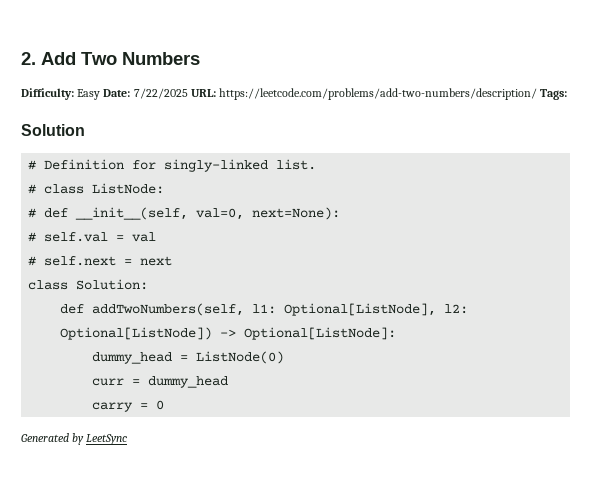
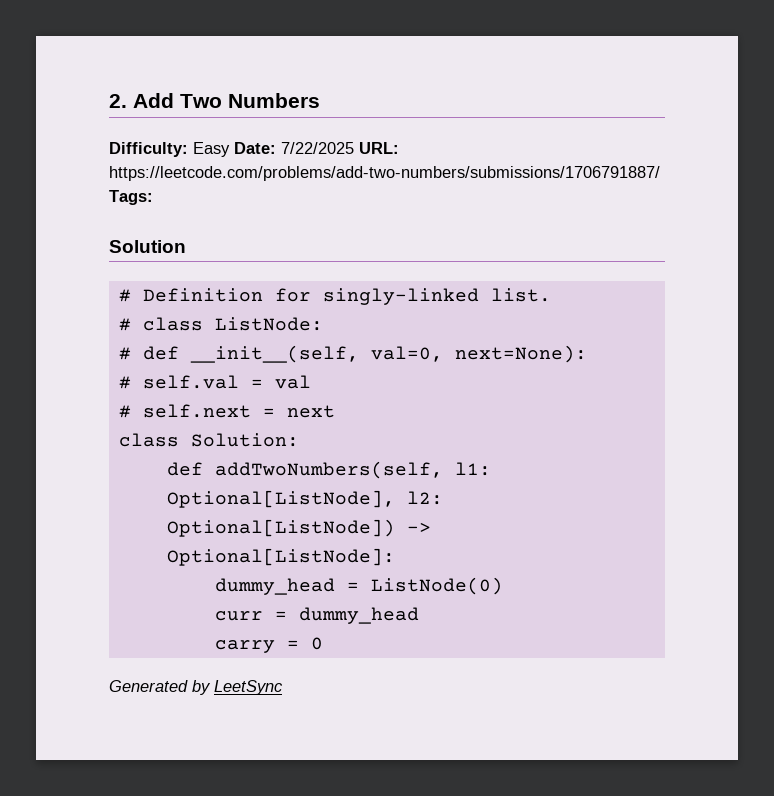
- Difficulty: Easy Date: 7/22/2025 URL: https://leetcode.com/problems/add-two-numbers/description/ Tags:
+ Difficulty: Easy Date: 7/22/2025 URL: https://leetcode.com/problems/add-two-numbers/submissions/1706791887/ Tags:

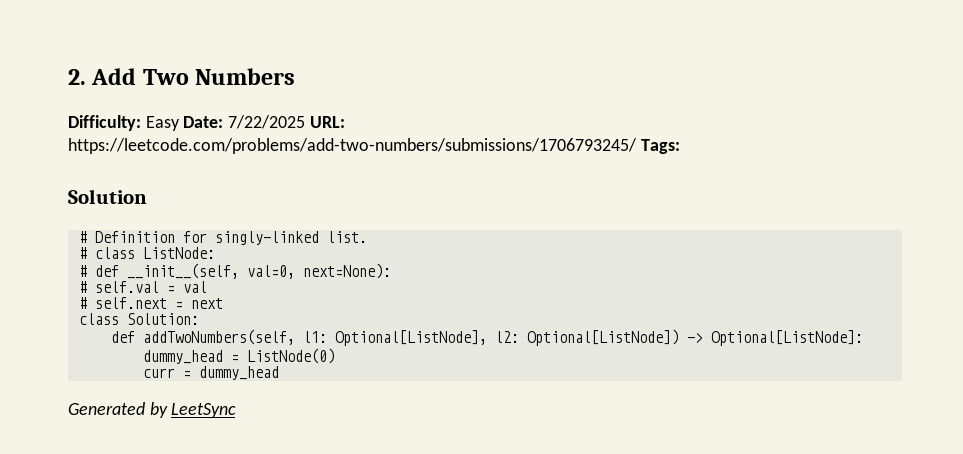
- Difficulty: Easy Date: 7/22/2025 URL: https://leetcode.com/problems/add-two-numbers/submissions/1706791887/ Tags:
+ Difficulty: Easy Date: 7/22/2025 URL: https://leetcode.com/problems/add-two-numbers/submissions/1706793245/ Tags:
- carry = 0

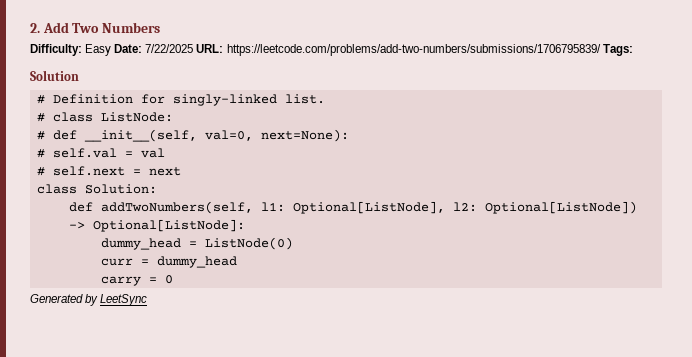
- Difficulty: Easy Date: 7/22/2025 URL: https://leetcode.com/problems/add-two-numbers/submissions/1706793245/ Tags:
+ Difficulty: Easy Date: 7/22/2025 URL: https://leetcode.com/problems/add-two-numbers/submissions/1706795839/ Tags:
+ carry = 0

